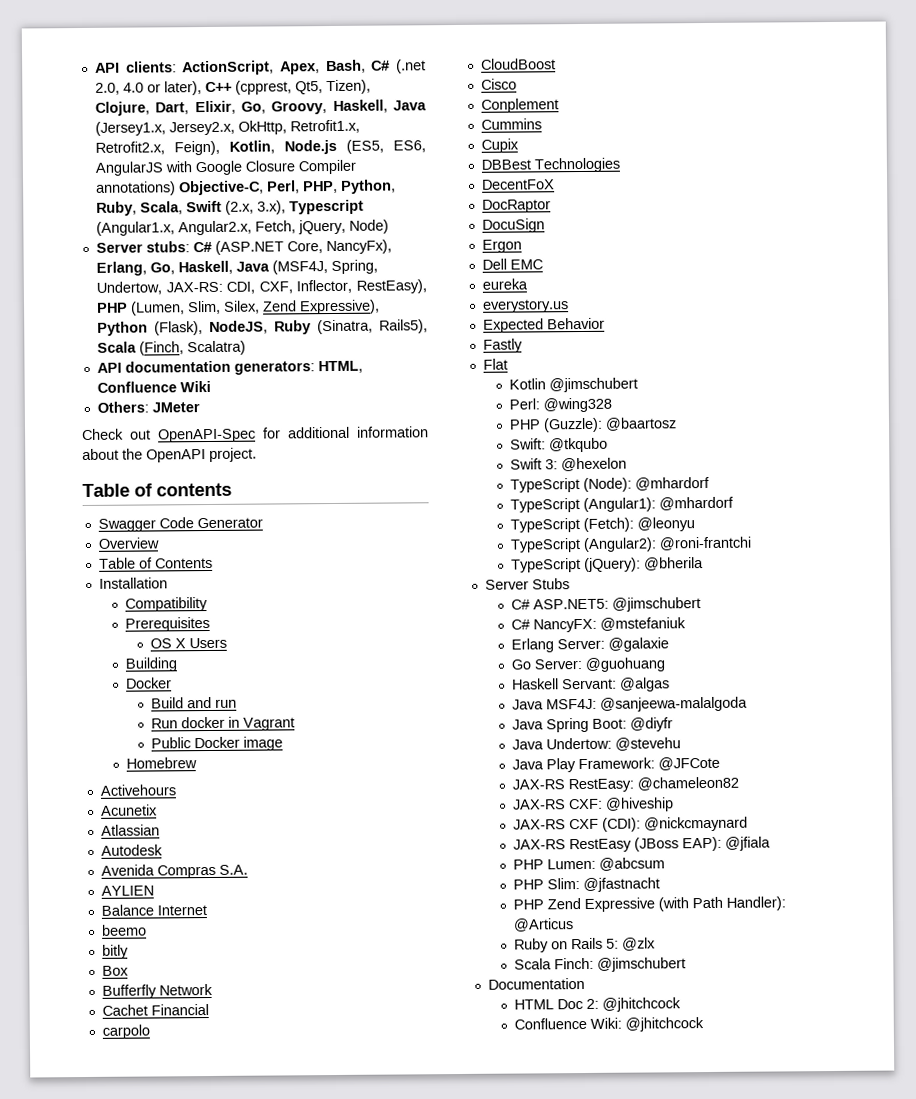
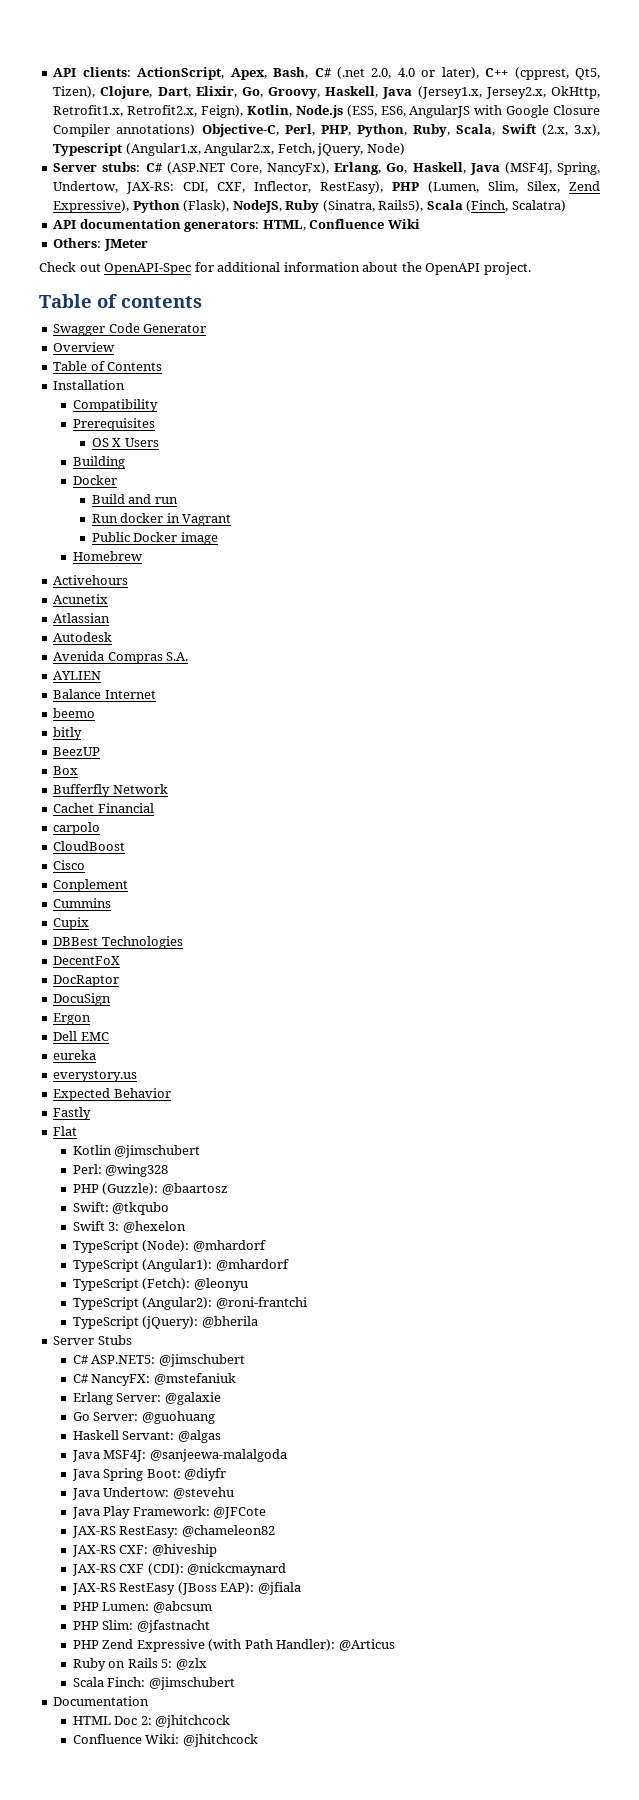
+ BeezUP

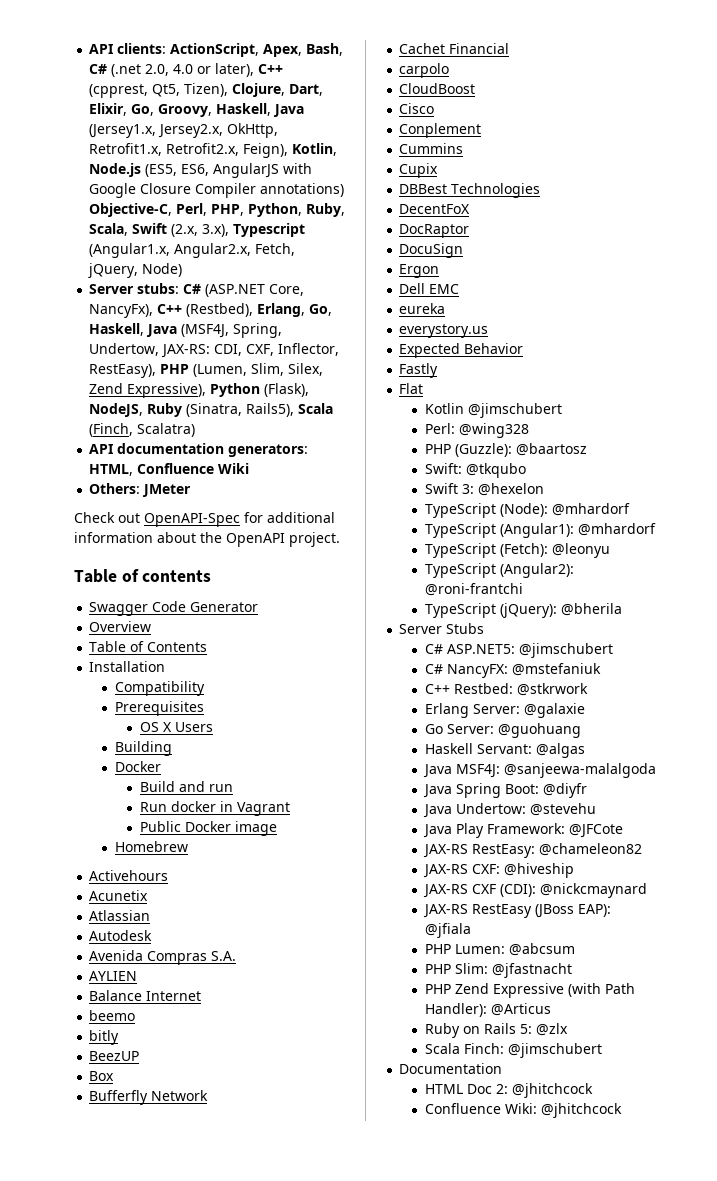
- Server stubs: C# (ASP.NET Core, NancyFx), Erlang, Go, Haskell, Java (MSF4J, Spring, Undertow, JAX-RS: CDI, CXF, Inflector, RestEasy), PHP (Lumen, Slim, Silex, Zend Expressive), Python (Flask), NodeJS, Ruby (Sinatra, Rails5), Scala (Finch, Scalatra)
+ Server stubs: C# (ASP.NET Core, NancyFx), C++ (Restbed), Erlang, Go, Haskell, Java (MSF4J, Spring, Undertow, JAX-RS: CDI, CXF, Inflector, RestEasy), PHP (Lumen, Slim, Silex, Zend Expressive), Python (Flask), NodeJS, Ruby (Sinatra, Rails5), Scala (Finch, Scalatra)
+ C++ Restbed: @stkrwork

